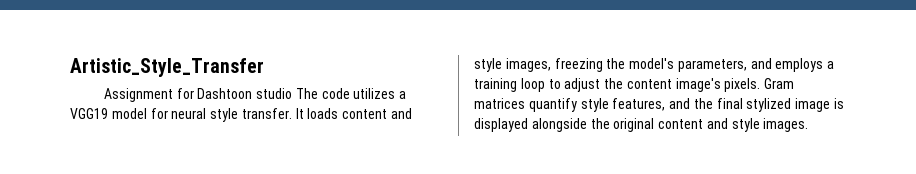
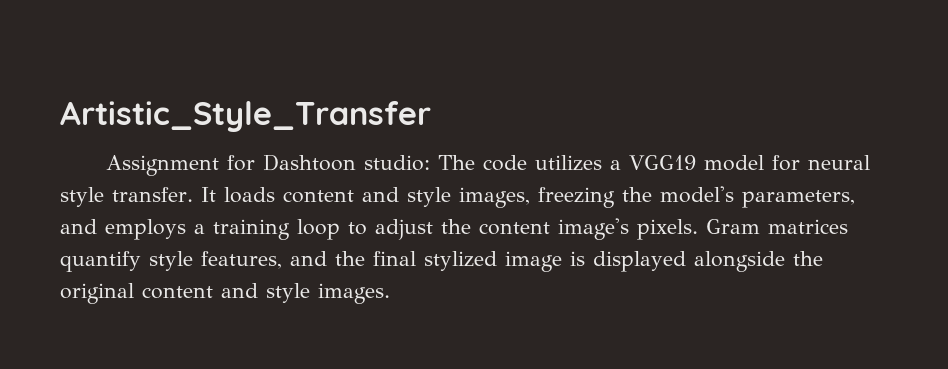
- Assignment for Dashtoon studio The code utilizes a VGG19 model for neural style transfer.
+ Assignment for Dashtoon studio: The code utilizes a VGG19 model for neural style transfer.

